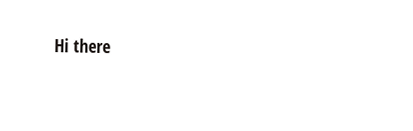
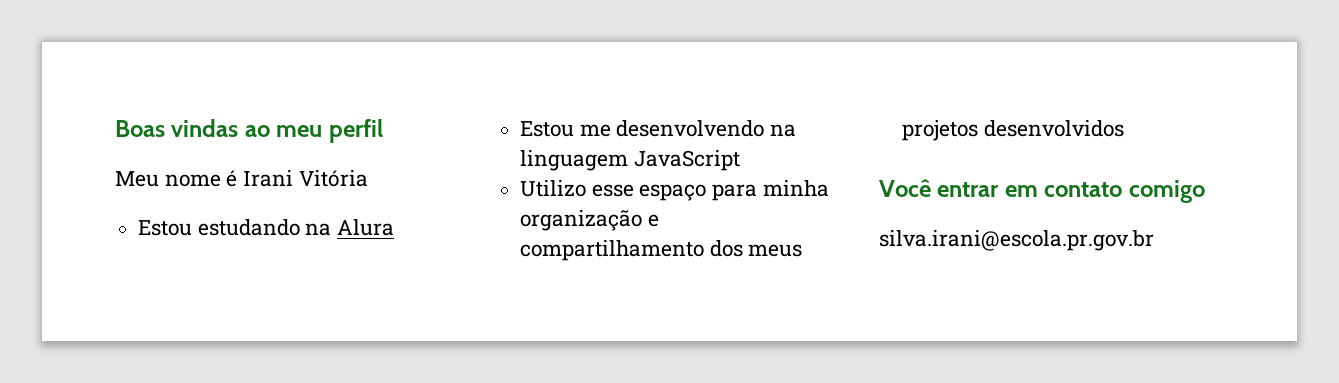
- Hi there
+ Boas vindas ao meu perfil
+ Meu nome é Irani Vitória
+ Estou estudando na Alura
+ Estou me desenvolvendo na linguagem JavaScript
+ Utilizo esse espaço para minha organização e compartilhamento dos meus projetos desenvolvidos
+ Você entrar em contato comigo
+ silva.irani@escola.pr.gov.br

